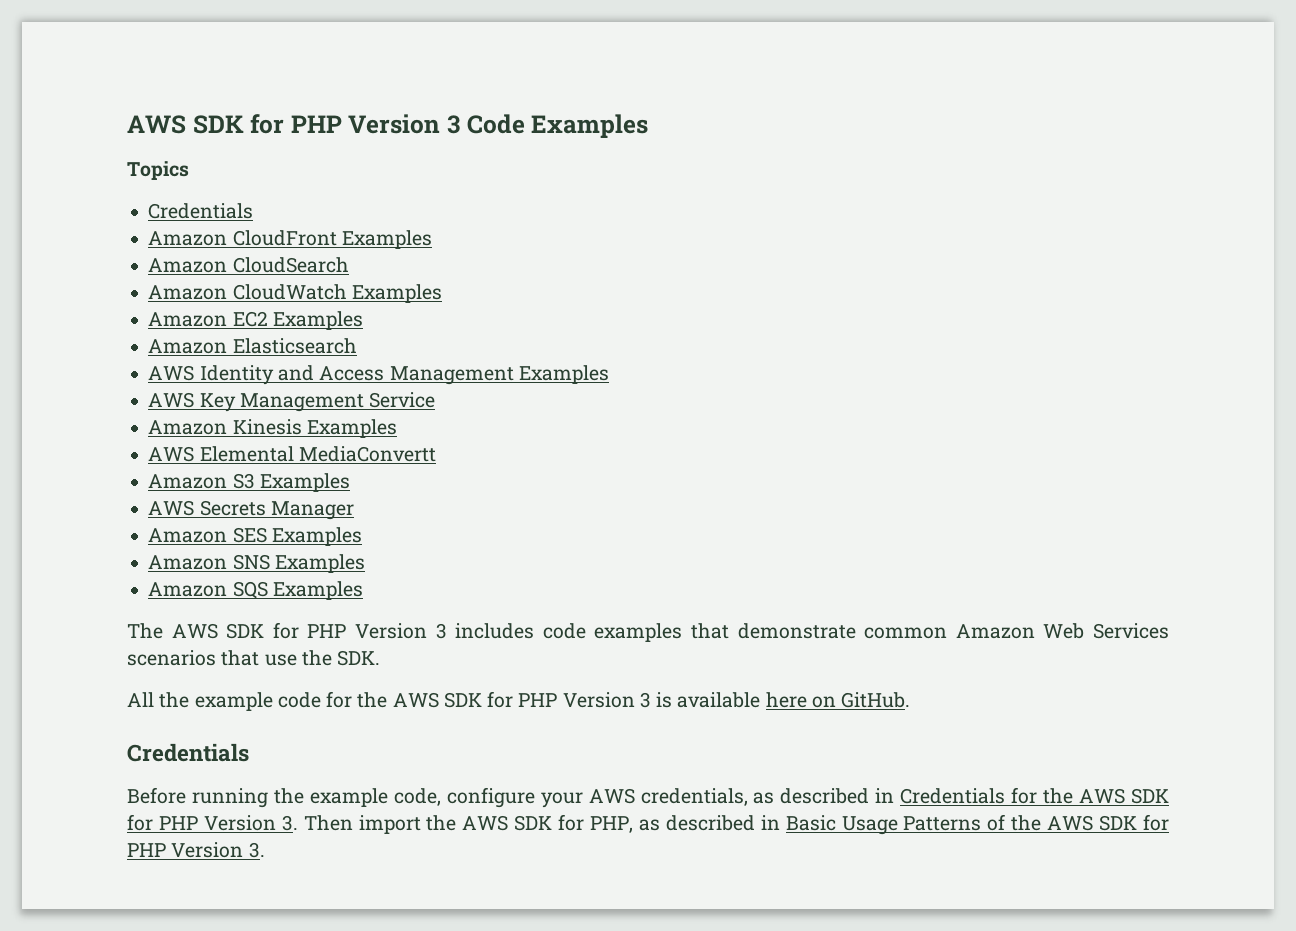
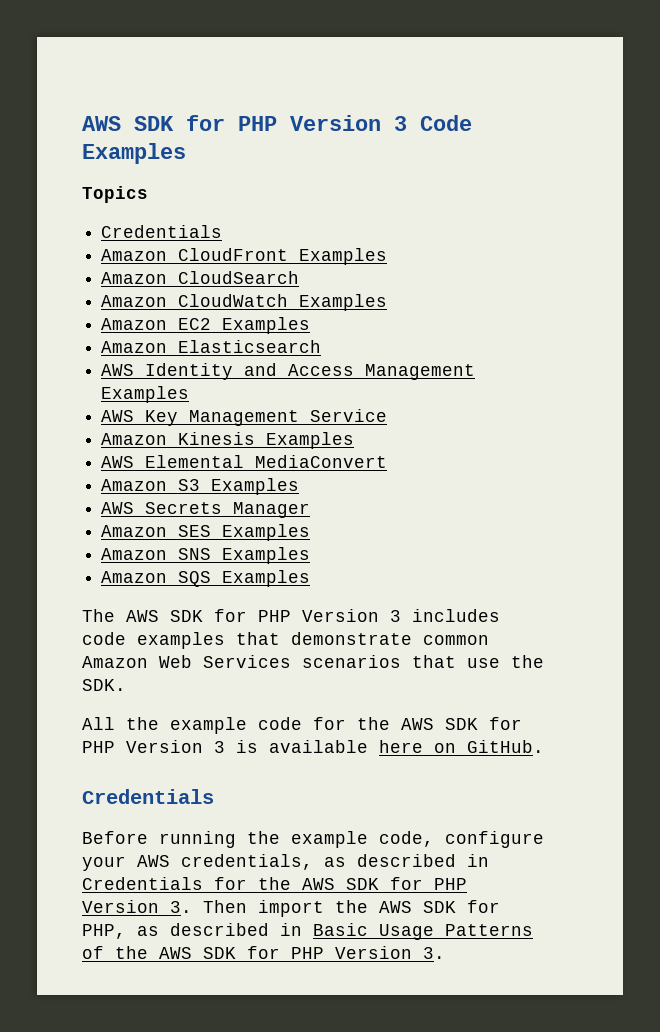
- AWS Elemental MediaConvertt
+ AWS Elemental MediaConvert

